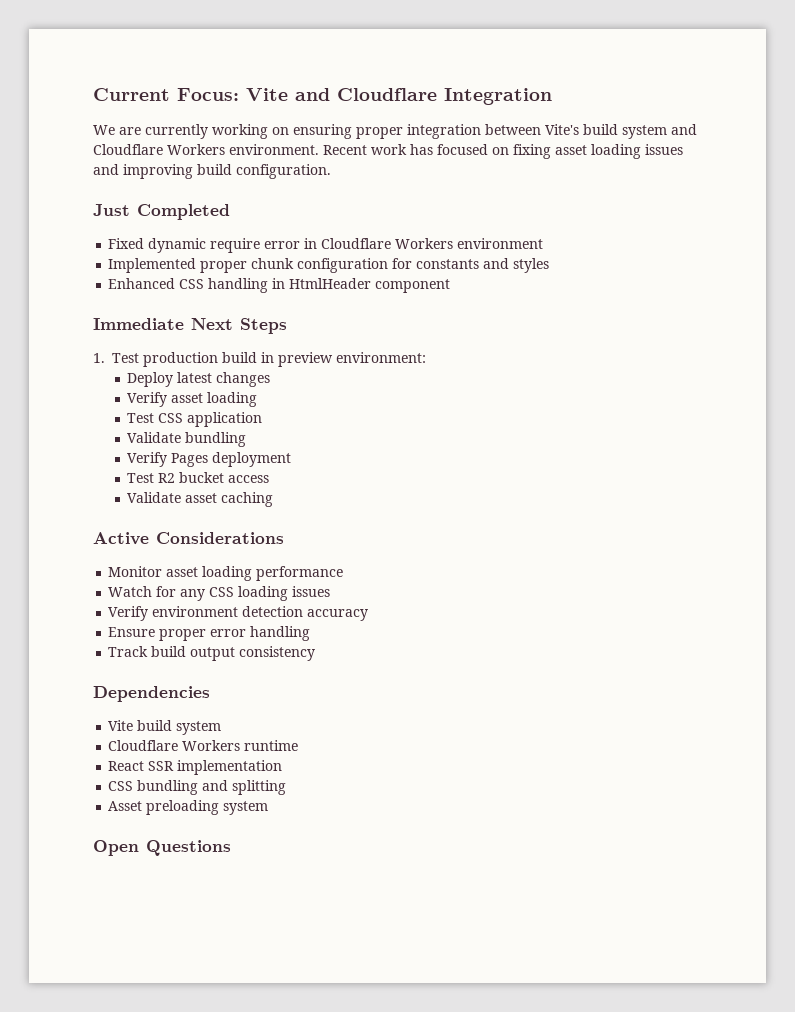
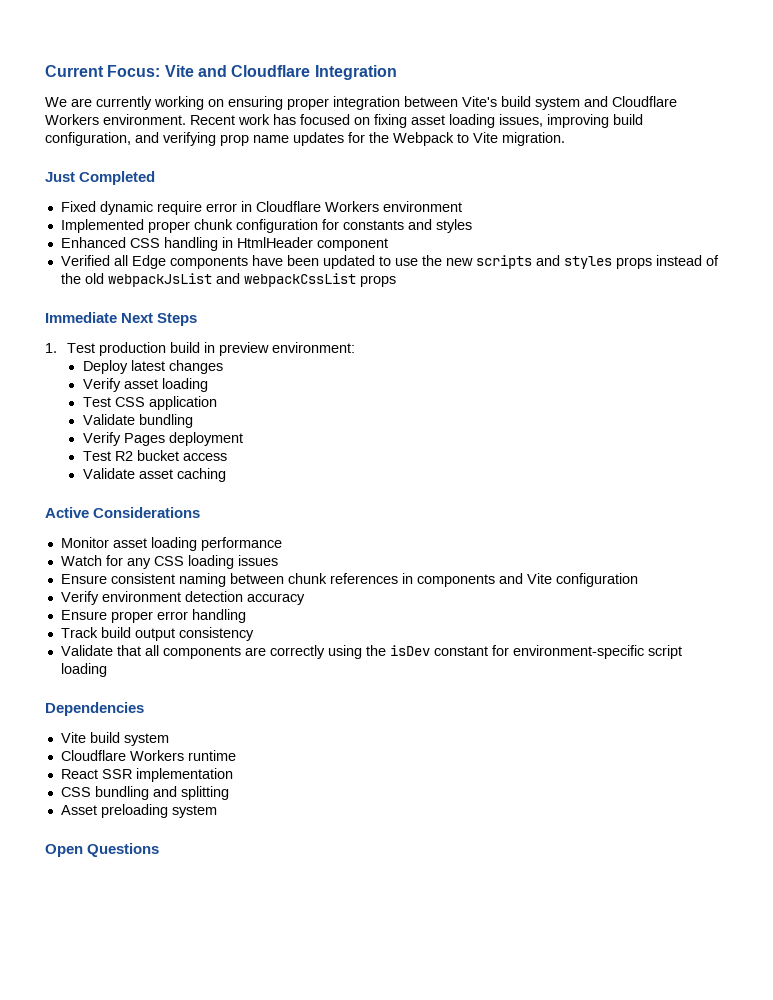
- Recent work has focused on fixing asset loading issues and improving build configuration.
+ Recent work has focused on fixing asset loading issues, improving build configuration, and verifying prop name updates for the Webpack to Vite migration.
+ Verified all Edge components have been updated to use the new scripts and styles props instead of the old webpackJsList and webpackCssList props
+ Ensure consistent naming between chunk references in components and Vite configuration
+ Validate that all components are correctly using the isDev constant for environment-specific script loading

